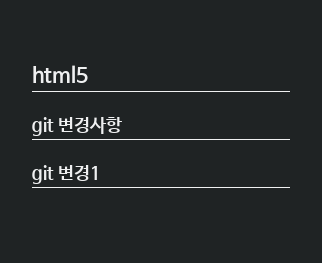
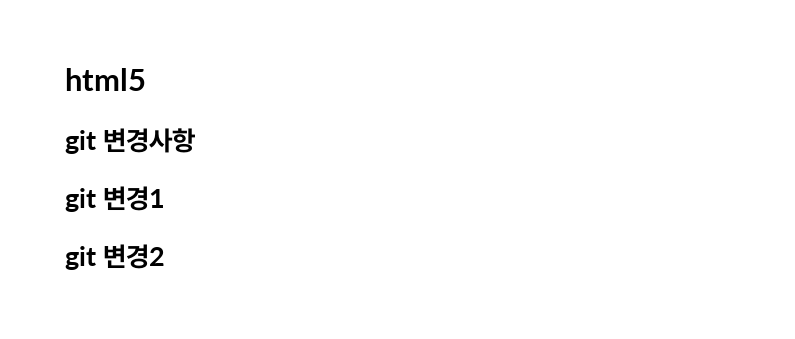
+ git 변경2

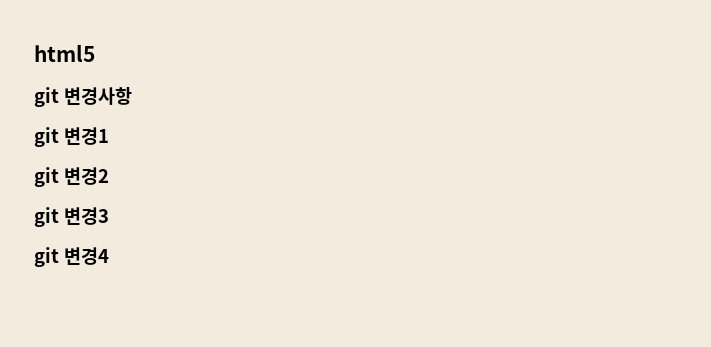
+ git 변경3
+ git 변경4

